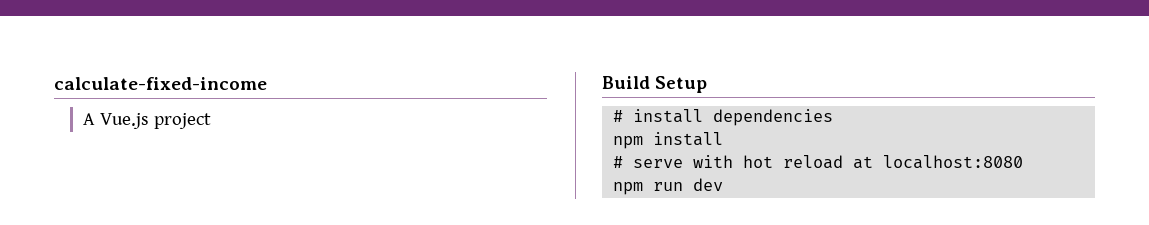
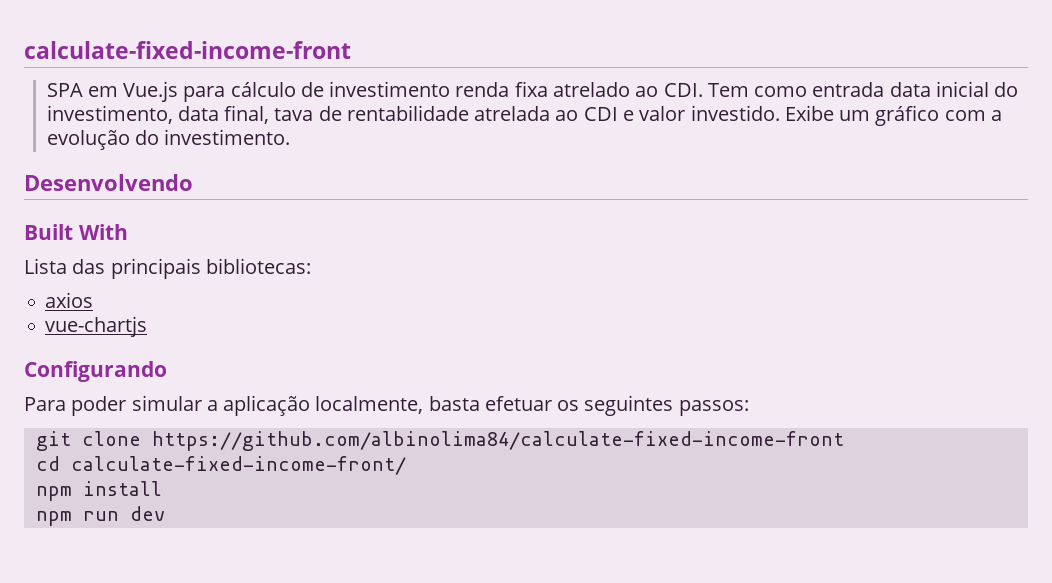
- calculate-fixed-income
- A Vue.js project
- Build Setup
- # install dependencies
+ calculate-fixed-income-front
+ SPA em Vue.js para cálculo de investimento renda fixa atrelado ao CDI. Tem como entrada data inicial do investimento, data final, tava de rentabilidade atrelada ao CDI e valor investido. Exibe um gráfico com a evolução do investimento.
+ Desenvolvendo
+ Built With
+ Lista das principais bibliotecas:
+ axios
+ vue-chartjs
+ Configurando
+ Para poder simular a aplicação localmente, basta efetuar os seguintes passos:
+ git clone https://github.com/albinolima84/calculate-fixed-income-front
+ cd calculate-fixed-income-front/
  npm install
- # serve with hot reload at localhost:8080

